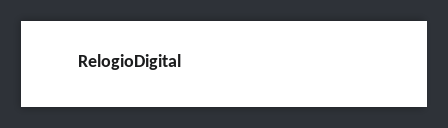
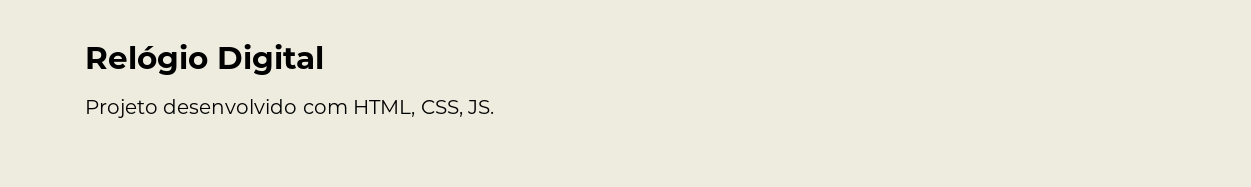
- RelogioDigital
+ Relógio Digital
+ Projeto desenvolvido com HTML, CSS, JS.

